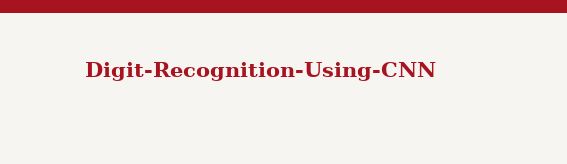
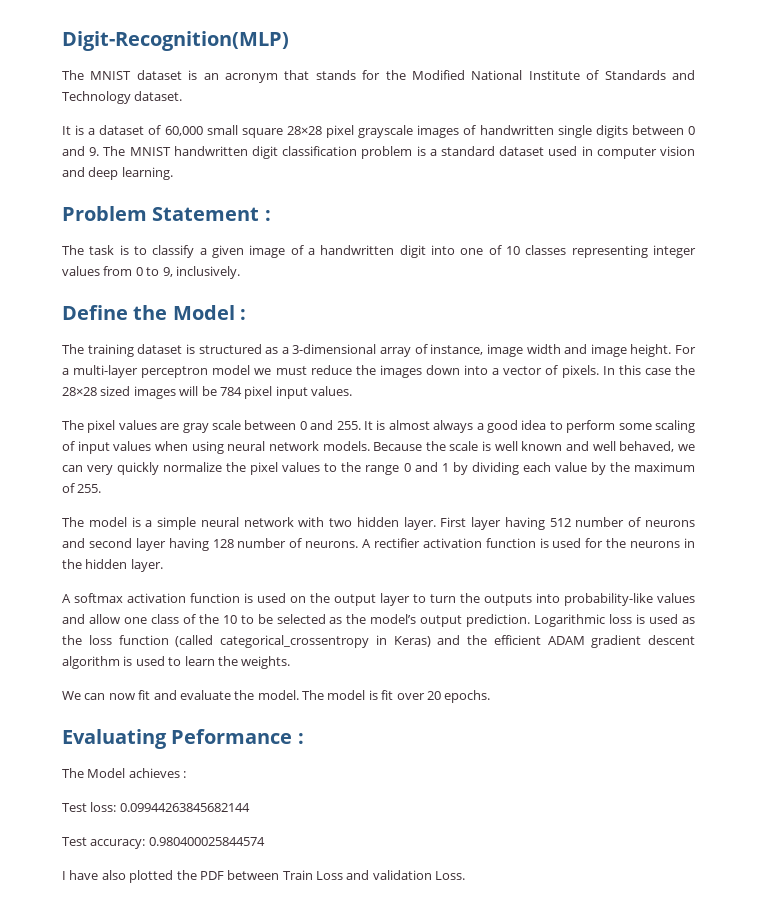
- Digit-Recognition-Using-CNN
+ Digit-Recognition(MLP)
+ The MNIST dataset is an acronym that stands for the Modified National Institute of Standards and Technology dataset.
+ It is a dataset of 60,000 small square 28×28 pixel grayscale images of handwritten single digits between 0 and 9. The MNIST handwritten digit classification problem is a standard dataset used in computer vision and deep learning.
+ Problem Statement :
+ The task is to classify a given image of a handwritten digit into one of 10 classes representing integer values from 0 to 9, inclusively.
+ Define the Model :
+ The training dataset is structured as a 3-dimensional array of instance, image width and image height. For a multi-layer perceptron model we must reduce the images down into a vector of pixels. In this case the 28×28 sized images will be 784 pixel input values.
+ The pixel values are gray scale between 0 and 255. It is almost always a good idea to perform some scaling of input values when using neural network models. Because the scale is well known and well behaved, we can very quickly normalize the pixel values to the range 0 and 1 by dividing each value by the maximum of 255.
+ The model is a simple neural network with two hidden layer. First layer having 512 number of neurons and second layer having 128 number of neurons. A rectifier activation function is used for the neurons in the hidden layer.
+ A softmax activation function is used on the output layer to turn the outputs into probability-like values and allow one class of the 10 to be selected as the model’s output prediction. Logarithmic loss is used as the loss function (called categorical_crossentropy in Keras) and the efficient ADAM gradient descent algorithm is used to learn the weights.
+ We can now fit and evaluate the model. The model is fit over 20 epochs.
+ Evaluating Peformance :
+ The Model achieves :
+ Test loss: 0.09944263845682144
+ Test accuracy: 0.980400025844574
+ I have also plotted the PDF between Train Loss and validation Loss.

